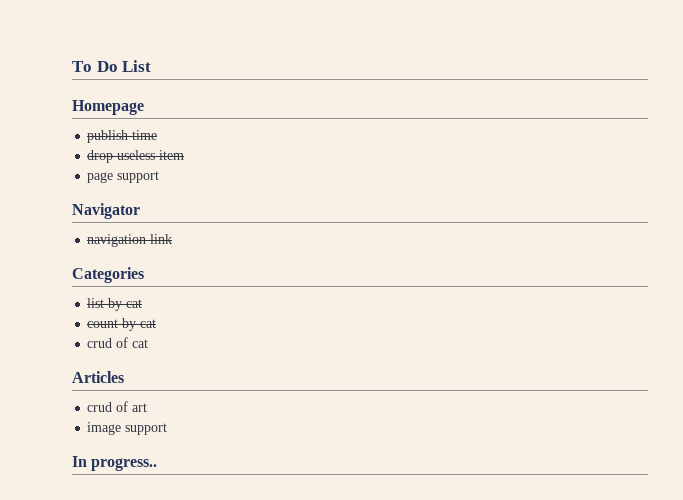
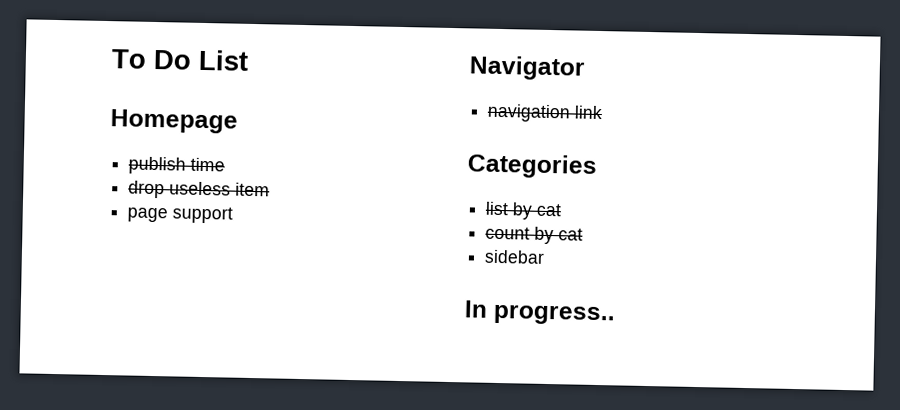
- crud of cat
- Articles
- crud of art
- image support
+ sidebar

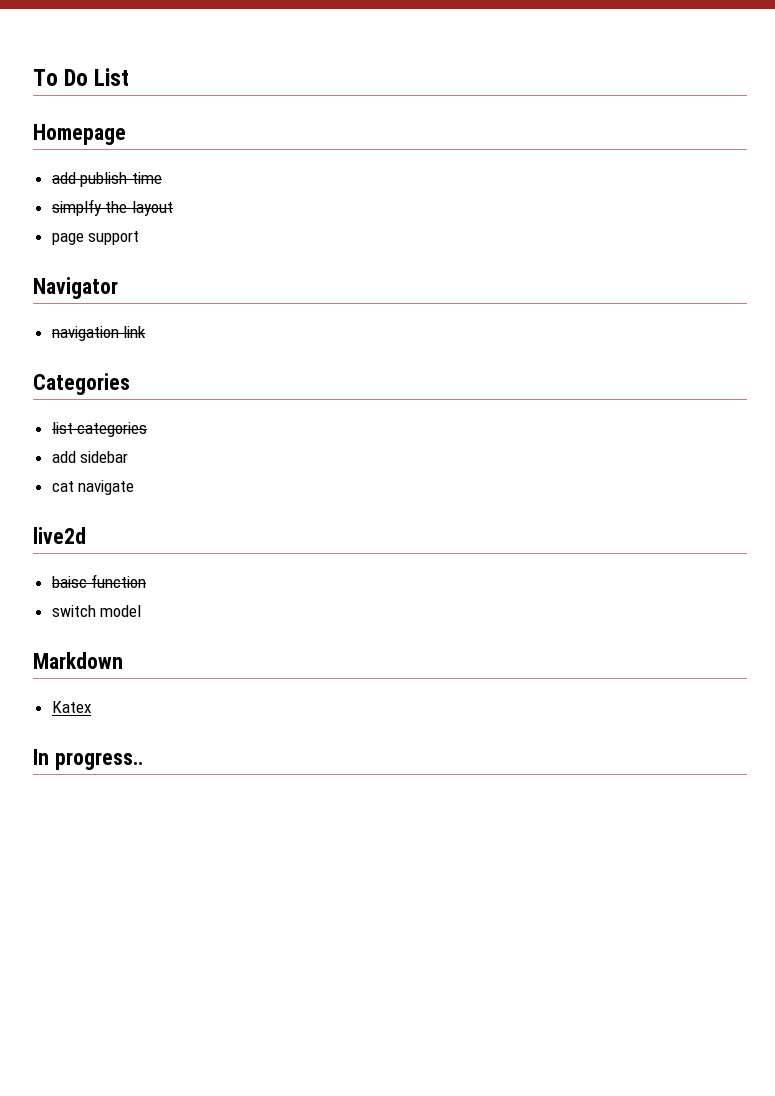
- publish time
+ add publish time
- drop useless item
+ simplfy the layout
- list by cat
- count by cat
- sidebar
+ list categories
+ add sidebar
+ cat navigate
+ live2d
+ baisc function
+ switch model
+ Markdown
+ Katex

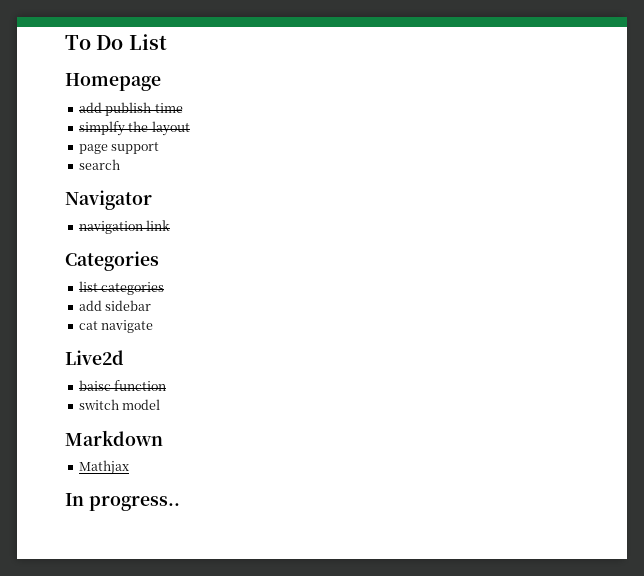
+ search
- live2d
+ Live2d
- Katex
+ Mathjax

